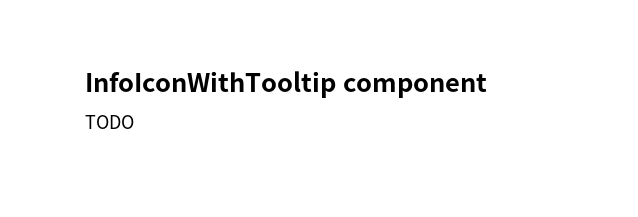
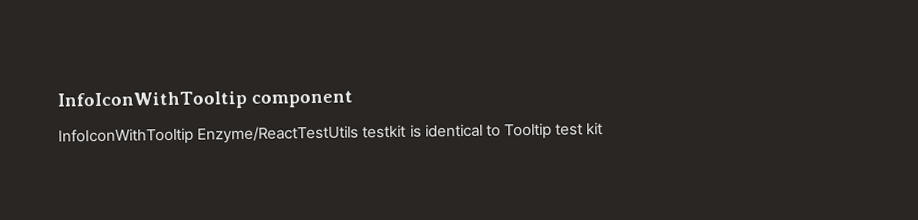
- TODO
+ InfoIconWithTooltip Enzyme/ReactTestUtils testkit is identical to Tooltip test kit

